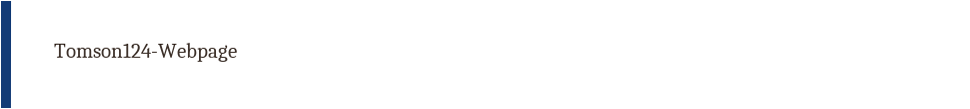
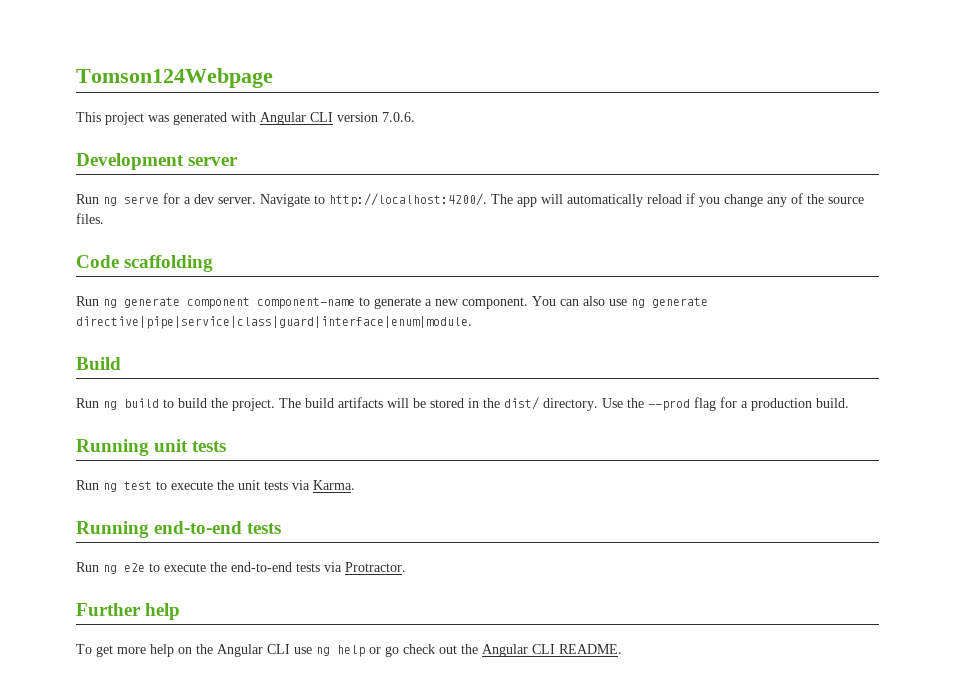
- Tomson124-Webpage
+ Tomson124Webpage
+ This project was generated with Angular CLI version 7.0.6.
+ Development server
+ Run ng serve for a dev server. Navigate to http://localhost:4200/. The app will automatically reload if you change any of the source files.
+ Code scaffolding
+ Run ng generate component component-name to generate a new component. You can also use ng generate directive|pipe|service|class|guard|interface|enum|module.
+ Build
+ Run ng build to build the project. The build artifacts will be stored in the dist/ directory. Use the --prod flag for a production build.
+ Running unit tests
+ Run ng test to execute the unit tests via Karma.
+ Running end-to-end tests
+ Run ng e2e to execute the end-to-end tests via Protractor.
+ Further help
+ To get more help on the Angular CLI use ng help or go check out the Angular CLI README.

